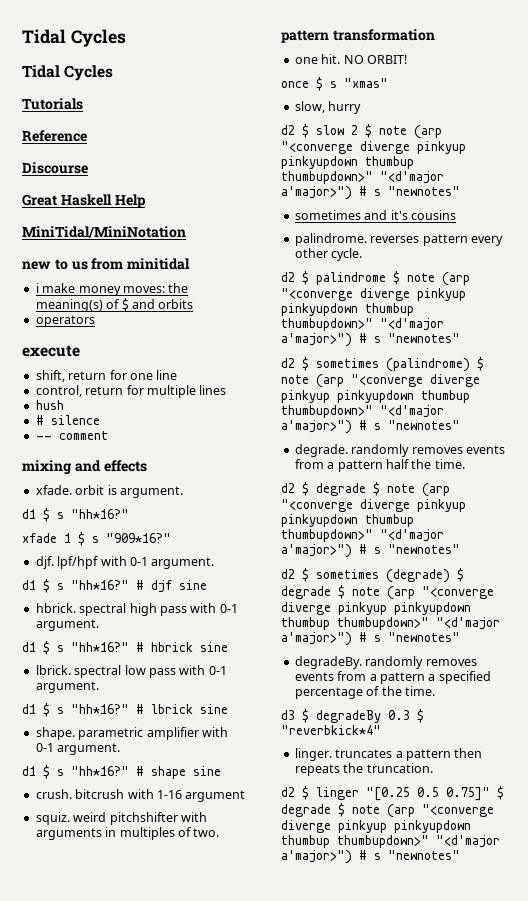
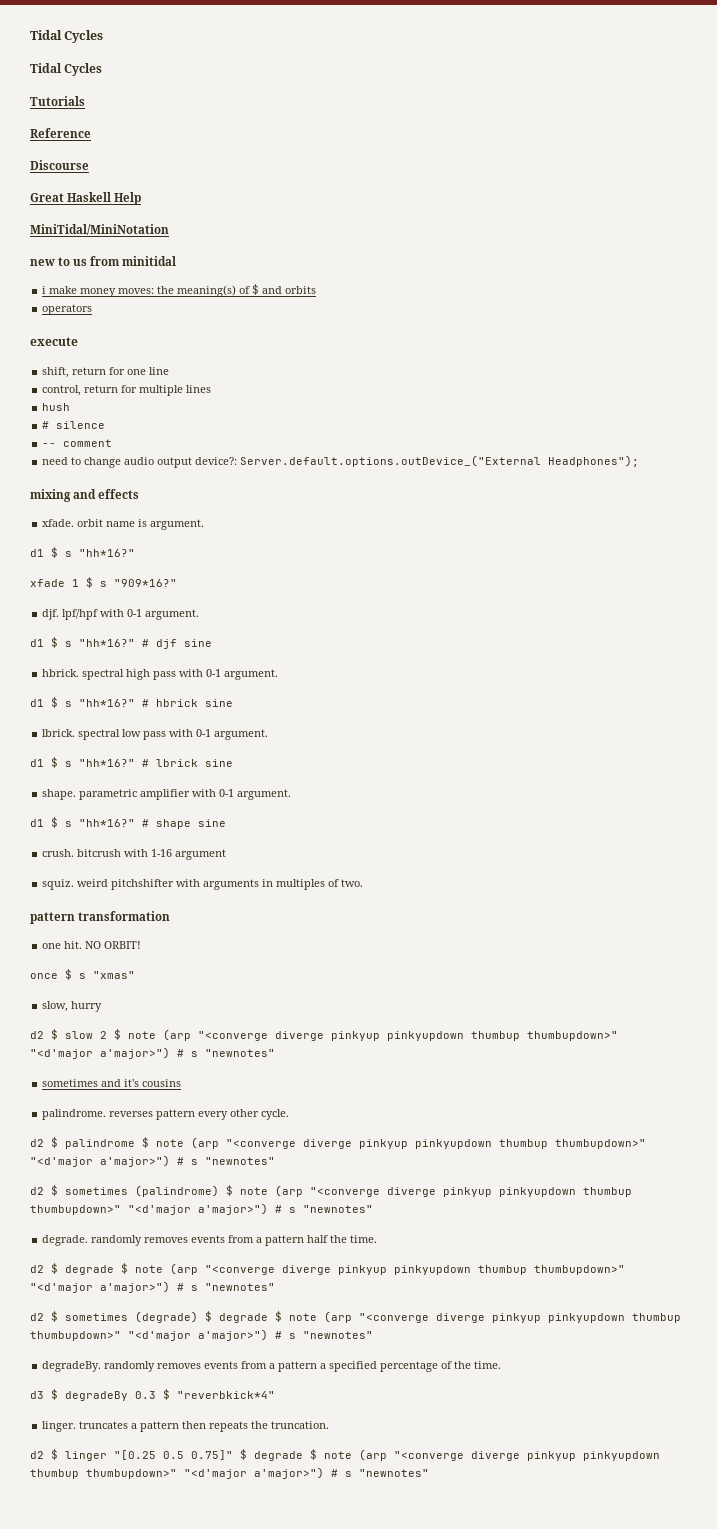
+ need to change audio output device?: Server.default.options.outDevice_("External Headphones");
- xfade. orbit is argument.
+ xfade. orbit name is argument.

